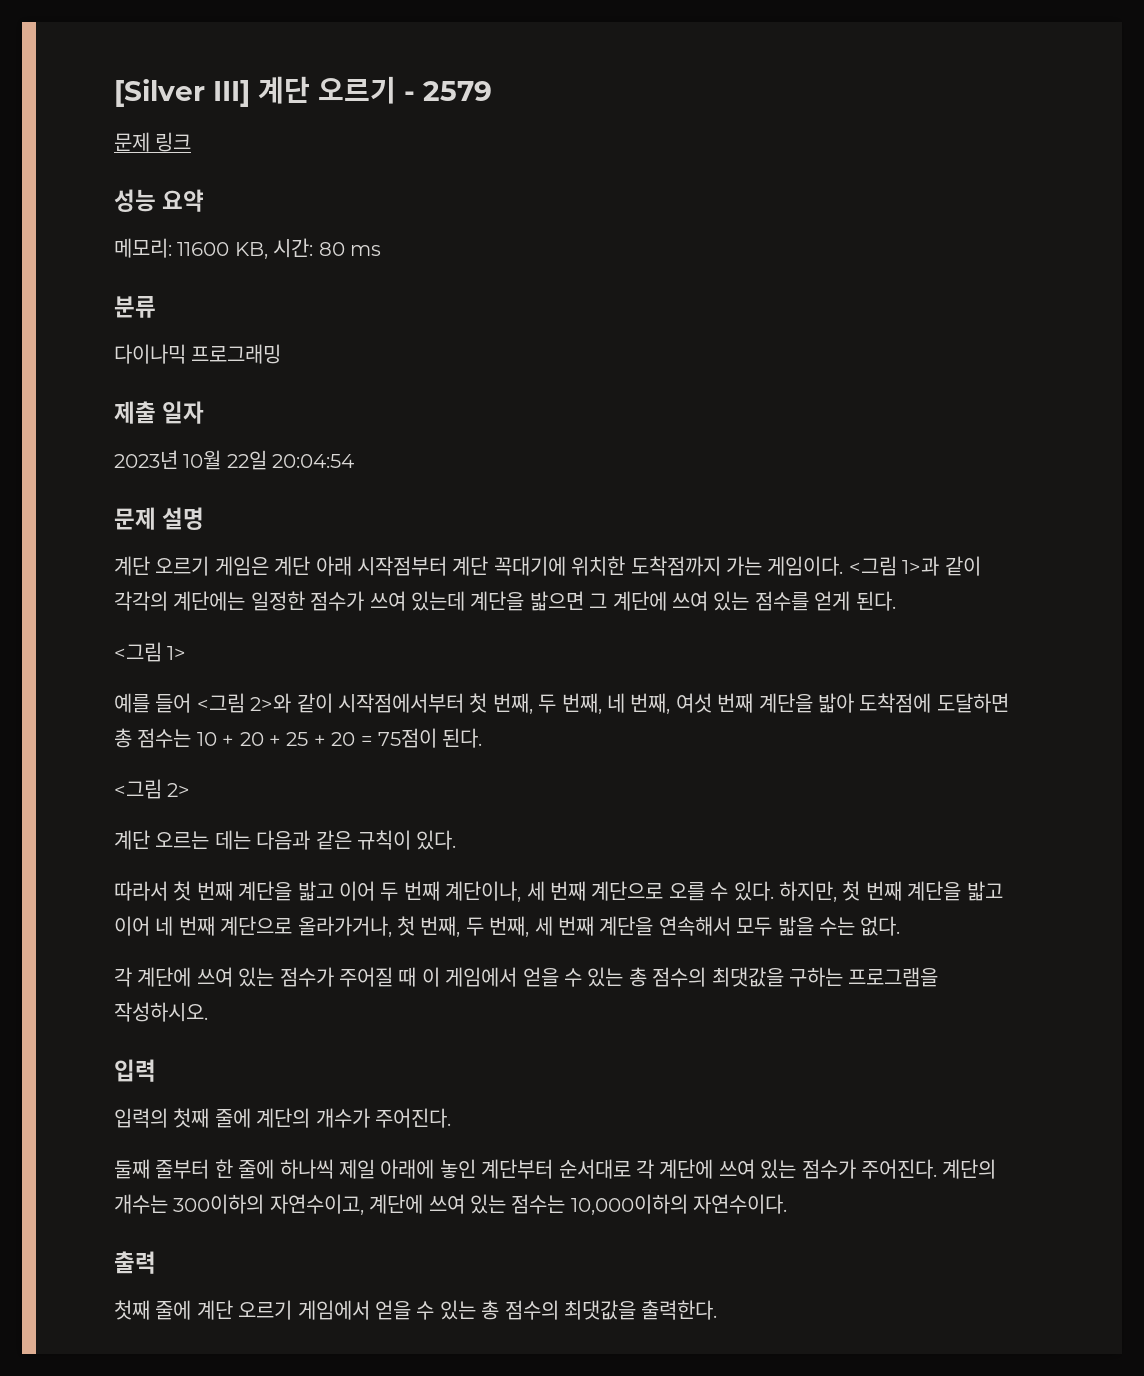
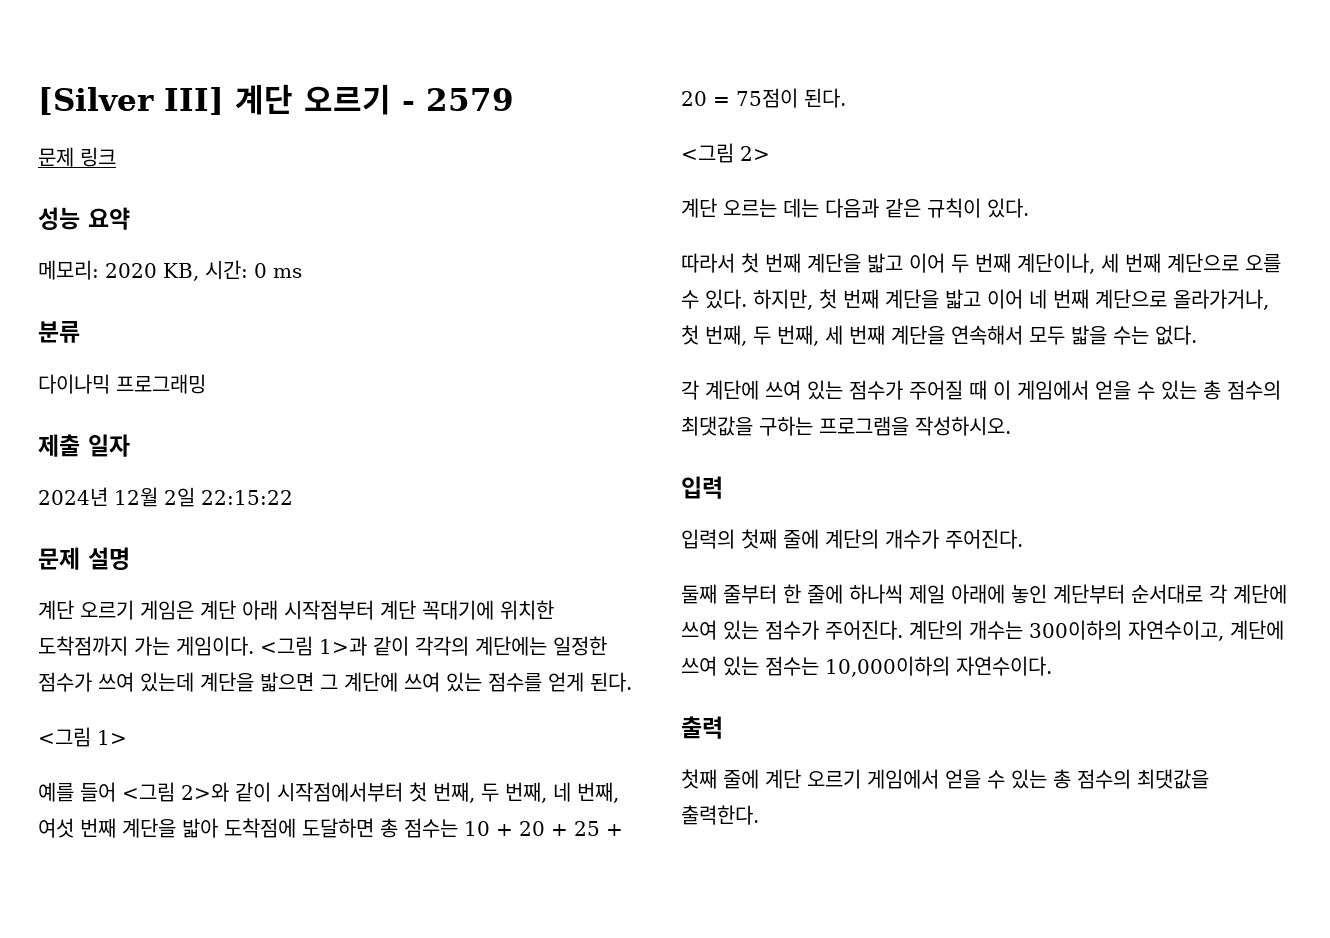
- 메모리: 11600 KB, 시간: 80 ms
+ 메모리: 2020 KB, 시간: 0 ms
- 2023년 10월 22일 20:04:54
+ 2024년 12월 2일 22:15:22

